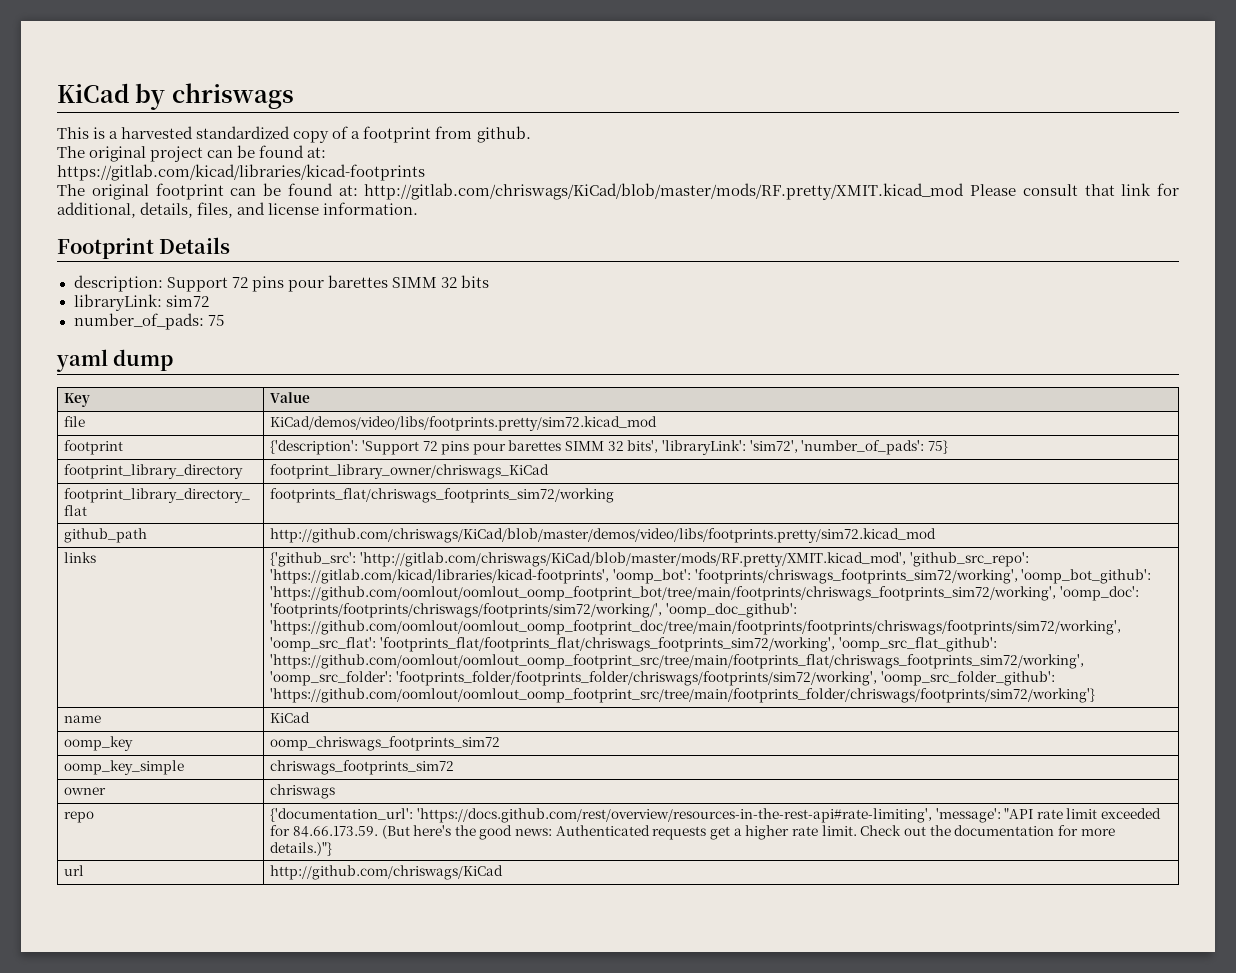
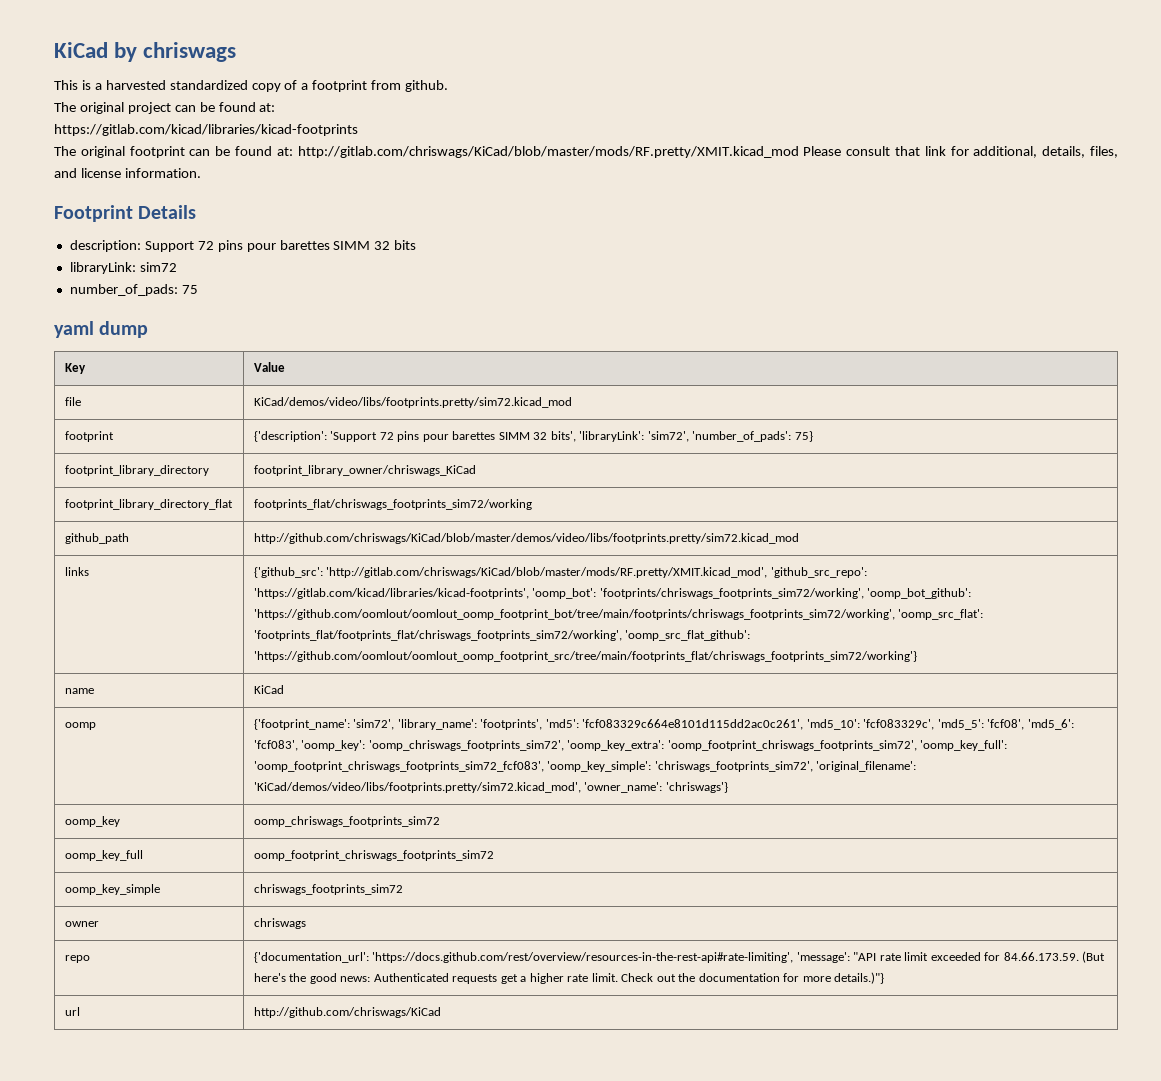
- links | {'github_src': 'http://gitlab.com/chriswags/KiCad/blob/master/mods/RF.pretty/XMIT.kicad_mod', 'github_src_repo': 'https://gitlab.com/kicad/libraries/kicad-footprints', 'oomp_bot': 'footprints/chriswags_footprints_sim72/working', 'oomp_bot_github': 'https://github.com/oomlout/oomlout_oomp_footprint_bot/tree/main/footprints/chriswags_footprints_sim72/working', 'oomp_doc': 'footprints/footprints/chriswags/footprints/sim72/working/', 'oomp_doc_github': 'https://github.com/oomlout/oomlout_oomp_footprint_doc/tree/main/footprints/footprints/chriswags/footprints/sim72/working', 'oomp_src_flat': 'footprints_flat/footprints_flat/chriswags_footprints_sim72/working', 'oomp_src_flat_github': 'https://github.com/oomlout/oomlout_oomp_footprint_src/tree/main/footprints_flat/chriswags_footprints_sim72/working', 'oomp_src_folder': 'footprints_folder/footprints_folder/chriswags/footprints/sim72/working', 'oomp_src_folder_github': 'https://github.com/oomlout/oomlout_oomp_footprint_src/tree/main/footprints_folder/chriswags/footprints/sim72/working'}
+ links | {'github_src': 'http://gitlab.com/chriswags/KiCad/blob/master/mods/RF.pretty/XMIT.kicad_mod', 'github_src_repo': 'https://gitlab.com/kicad/libraries/kicad-footprints', 'oomp_bot': 'footprints/chriswags_footprints_sim72/working', 'oomp_bot_github': 'https://github.com/oomlout/oomlout_oomp_footprint_bot/tree/main/footprints/chriswags_footprints_sim72/working', 'oomp_src_flat': 'footprints_flat/footprints_flat/chriswags_footprints_sim72/working', 'oomp_src_flat_github': 'https://github.com/oomlout/oomlout_oomp_footprint_src/tree/main/footprints_flat/chriswags_footprints_sim72/working'}
  name | KiCad
+ oomp | {'footprint_name': 'sim72', 'library_name': 'footprints', 'md5': 'fcf083329c664e8101d115dd2ac0c261', 'md5_10': 'fcf083329c', 'md5_5': 'fcf08', 'md5_6': 'fcf083', 'oomp_key': 'oomp_chriswags_footprints_sim72', 'oomp_key_extra': 'oomp_footprint_chriswags_footprints_sim72', 'oomp_key_full': 'oomp_footprint_chriswags_footprints_sim72_fcf083', 'oomp_key_simple': 'chriswags_footprints_sim72', 'original_filename': 'KiCad/demos/video/libs/footprints.pretty/sim72.kicad_mod', 'owner_name': 'chriswags'}
+ oomp_key_full | oomp_footprint_chriswags_footprints_sim72

